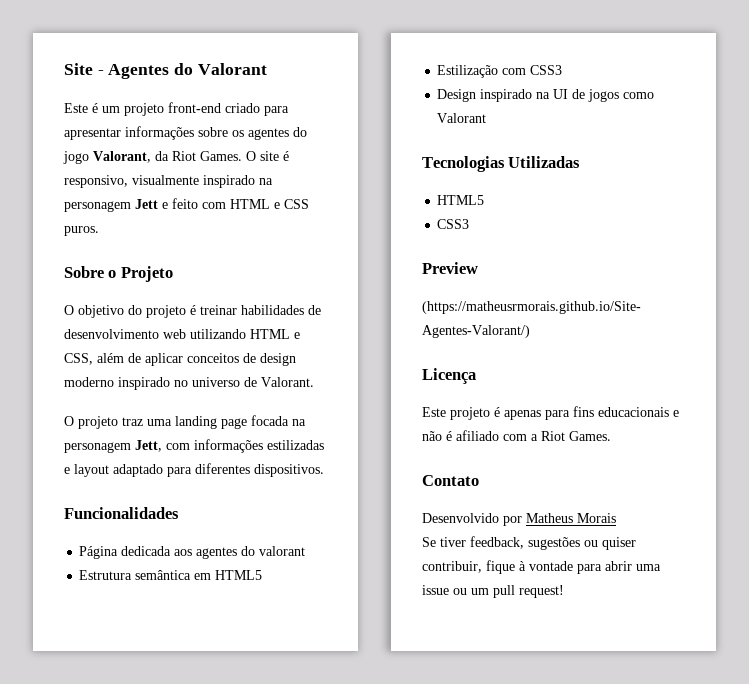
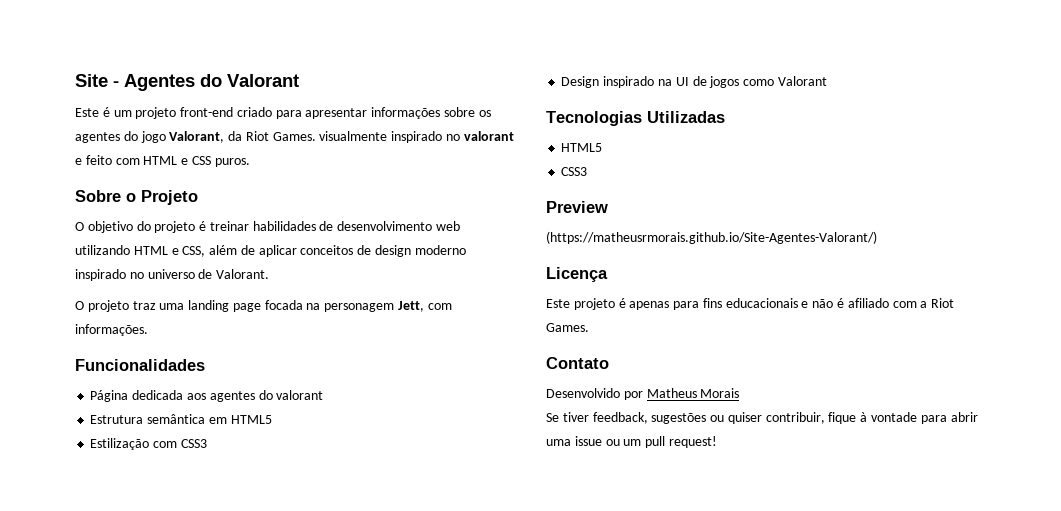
- Este é um projeto front-end criado para apresentar informações sobre os agentes do jogo Valorant, da Riot Games. O site é responsivo, visualmente inspirado na personagem Jett e feito com HTML e CSS puros.
+ Este é um projeto front-end criado para apresentar informações sobre os agentes do jogo Valorant, da Riot Games. visualmente inspirado no valorant e feito com HTML e CSS puros.
- O projeto traz uma landing page focada na personagem Jett, com informações estilizadas e layout adaptado para diferentes dispositivos.
+ O projeto traz uma landing page focada na personagem Jett, com informações.

